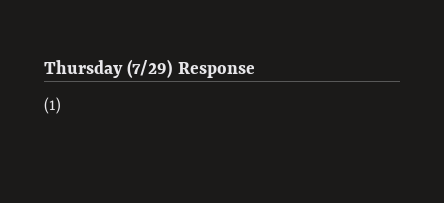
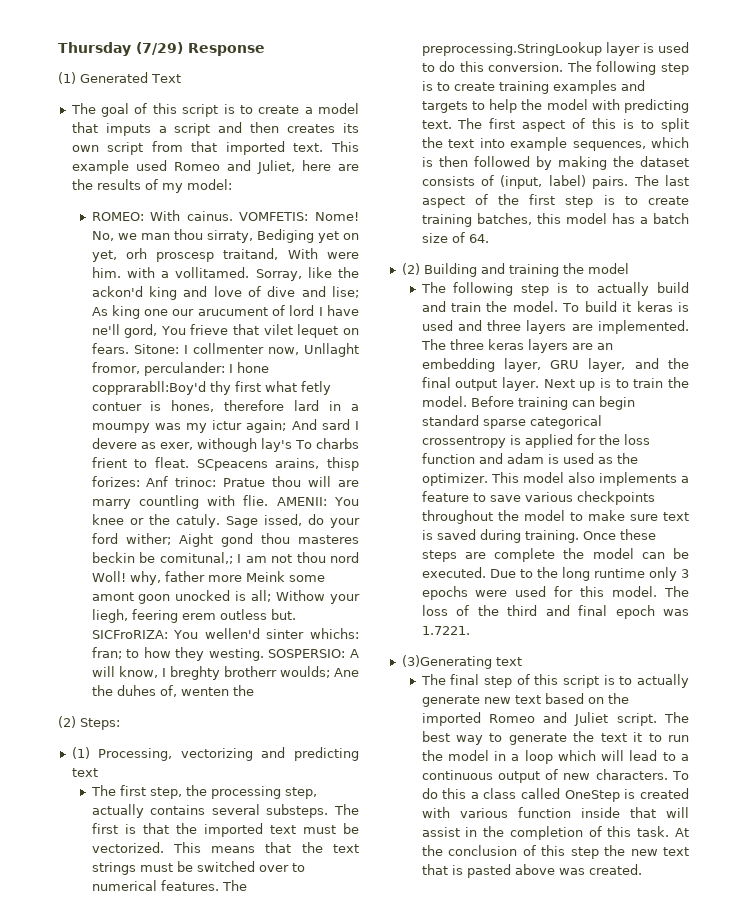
- (1)
+ (1) Generated Text
+ The goal of this script is to create a model that imputs a script and then creates its own script from that imported text. This example used Romeo and Juliet, here are the results of my model:
+ ROMEO: With cainus. VOMFETIS: Nome! No, we man thou sirraty, Bediging yet on yet, orh proscesp traitand, With were him. with a vollitamed. Sorray, like the ackon'd king and love of dive and lise; As king one our arucument of lord I have ne'll gord, You frieve that vilet lequet on fears. Sitone: I collmenter now, Unllaght fromor, perculander: I hone copprarabll:Boy'd thy first what fetly contuer is hones, therefore lard in a moumpy was my ictur again; And sard I devere as exer, withough lay's To charbs frient to fleat. SCpeacens arains, thisp forizes: Anf trinoc: Pratue thou will are marry countling with flie. AMENII: You knee or the catuly. Sage issed, do your ford wither; Aight gond thou masteres beckin be comitunal,; I am not thou nord Woll! why, father more Meink some amont goon unocked is all; Withow your liegh, feering erem outless but. SICFroRIZA: You wellen'd sinter whichs: fran; to how they westing. SOSPERSIO: A will know, I breghty brotherr woulds; Ane the duhes of, wenten the
+ (2) Steps:
+ (1) Processing, vectorizing and predicting text
+ The first step, the processing step, actually contains several substeps. The first is that the imported text must be vectorized. This means that the text strings must be switched over to numerical features. The preprocessing.StringLookup layer is used to do this conversion. The following step is to create training examples and targets to help the model with predicting text. The first aspect of this is to split the text into example sequences, which is then followed by making the dataset consists of (input, label) pairs. The last aspect of the first step is to create training batches, this model has a batch size of 64.
+ (2) Building and training the model
+ The following step is to actually build and train the model. To build it keras is used and three layers are implemented. The three keras layers are an embedding layer, GRU layer, and the final output layer. Next up is to train the model. Before training can begin standard sparse categorical crossentropy is applied for the loss function and adam is used as the optimizer. This model also implements a feature to save various checkpoints throughout the model to make sure text is saved during training. Once these steps are complete the model can be executed. Due to the long runtime only 3 epochs were used for this model. The loss of the third and final epoch was 1.7221.
+ (3)Generating text
+ The final step of this script is to actually generate new text based on the imported Romeo and Juliet script. The best way to generate the text it to run the model in a loop which will lead to a continuous output of new characters. To do this a class called OneStep is created with various function inside that will assist in the completion of this task. At the conclusion of this step the new text that is pasted above was created.

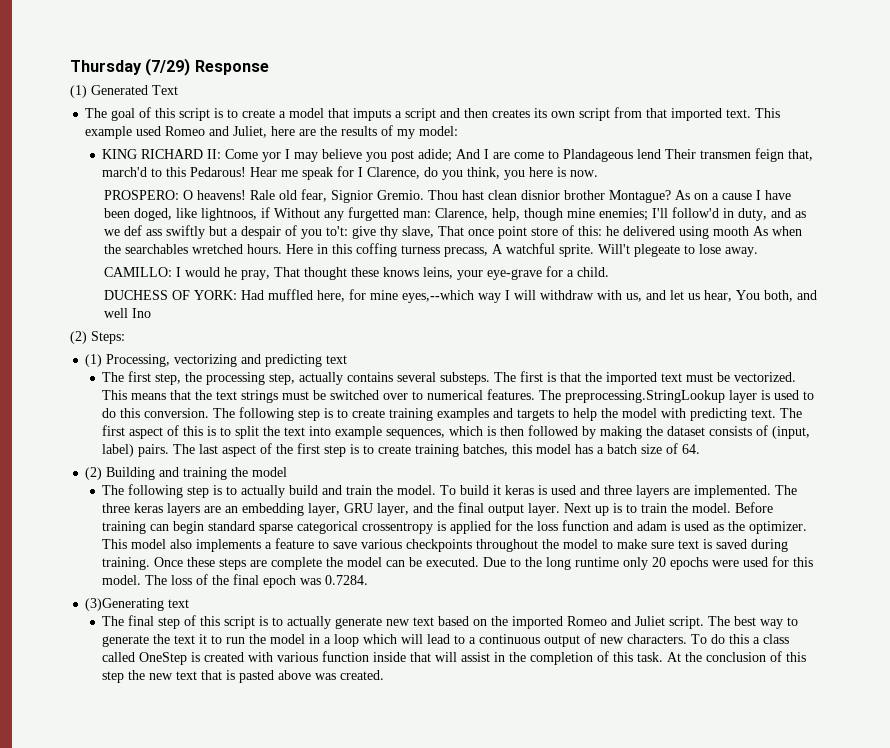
- ROMEO: With cainus. VOMFETIS: Nome! No, we man thou sirraty, Bediging yet on yet, orh proscesp traitand, With were him. with a vollitamed. Sorray, like the ackon'd king and love of dive and lise; As king one our arucument of lord I have ne'll gord, You frieve that vilet lequet on fears. Sitone: I collmenter now, Unllaght fromor, perculander: I hone copprarabll:Boy'd thy first what fetly contuer is hones, therefore lard in a moumpy was my ictur again; And sard I devere as exer, withough lay's To charbs frient to fleat. SCpeacens arains, thisp forizes: Anf trinoc: Pratue thou will are marry countling with flie. AMENII: You knee or the catuly. Sage issed, do your ford wither; Aight gond thou masteres beckin be comitunal,; I am not thou nord Woll! why, father more Meink some amont goon unocked is all; Withow your liegh, feering erem outless but. SICFroRIZA: You wellen'd sinter whichs: fran; to how they westing. SOSPERSIO: A will know, I breghty brotherr woulds; Ane the duhes of, wenten the
+ KING RICHARD II: Come yor I may believe you post adide; And I are come to Plandageous lend Their transmen feign that, march'd to this Pedarous! Hear me speak for I Clarence, do you think, you here is now.
+ PROSPERO: O heavens! Rale old fear, Signior Gremio. Thou hast clean disnior brother Montague? As on a cause I have been doged, like lightnoos, if Without any furgetted man: Clarence, help, though mine enemies; I'll follow'd in duty, and as we def ass swiftly but a despair of you to't: give thy slave, That once point store of this: he delivered using mooth As when the searchables wretched hours. Here in this coffing turness precass, A watchful sprite. Will't plegeate to lose away.
+ CAMILLO: I would he pray, That thought these knows leins, your eye-grave for a child.
+ DUCHESS OF YORK: Had muffled here, for mine eyes,--which way I will withdraw with us, and let us hear, You both, and well Ino
- Due to the long runtime only 3 epochs were used for this model.
+ Due to the long runtime only 20 epochs were used for this model.
- The loss of the third and final epoch was 1.7221.
+ The loss of the final epoch was 0.7284.

